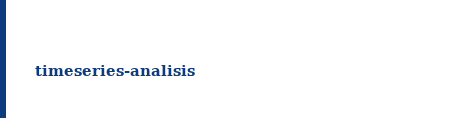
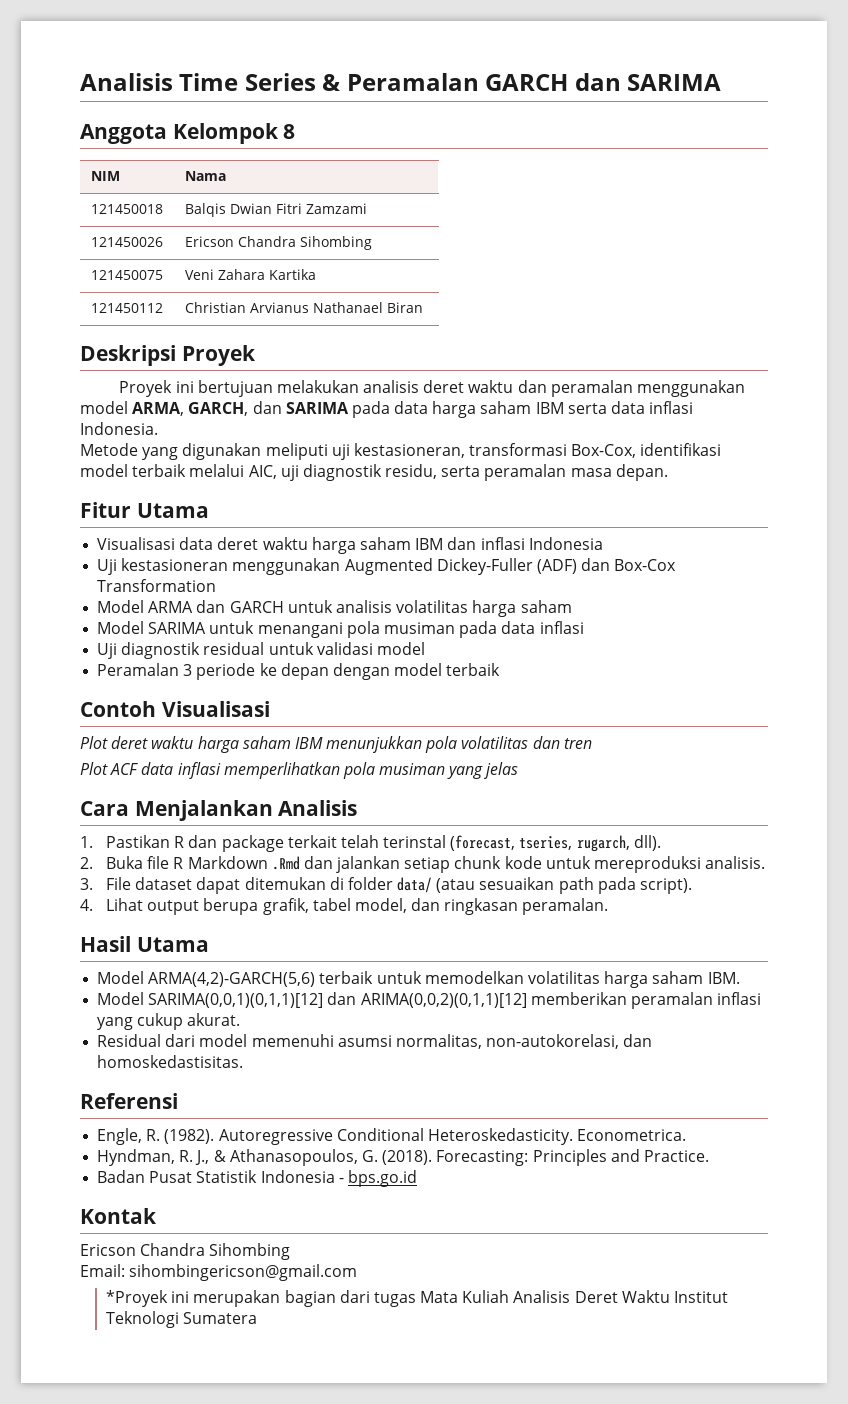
- timeseries-analisis
+ Analisis Time Series & Peramalan GARCH dan SARIMA
+ Anggota Kelompok 8
+ NIM | Nama
+ 121450018 | Balqis Dwian Fitri Zamzami
+ 121450026 | Ericson Chandra Sihombing
+ 121450075 | Veni Zahara Kartika
+ 121450112 | Christian Arvianus Nathanael Biran
+ Deskripsi Proyek
+ Proyek ini bertujuan melakukan analisis deret waktu dan peramalan menggunakan model ARMA, GARCH, dan SARIMA pada data harga saham IBM serta data inflasi Indonesia.
+ Metode yang digunakan meliputi uji kestasioneran, transformasi Box-Cox, identifikasi model terbaik melalui AIC, uji diagnostik residu, serta peramalan masa depan.
+ Fitur Utama
+ Visualisasi data deret waktu harga saham IBM dan inflasi Indonesia
+ Uji kestasioneran menggunakan Augmented Dickey-Fuller (ADF) dan Box-Cox Transformation
+ Model ARMA dan GARCH untuk analisis volatilitas harga saham
+ Model SARIMA untuk menangani pola musiman pada data inflasi
+ Uji diagnostik residual untuk validasi model
+ Peramalan 3 periode ke depan dengan model terbaik
+ Contoh Visualisasi
+ Plot deret waktu harga saham IBM menunjukkan pola volatilitas dan tren
+ Plot ACF data inflasi memperlihatkan pola musiman yang jelas
+ Cara Menjalankan Analisis
+ 1. Pastikan R dan package terkait telah terinstal (forecast, tseries, rugarch, dll).
+ 2. Buka file R Markdown .Rmd dan jalankan setiap chunk kode untuk mereproduksi analisis.
+ 3. File dataset dapat ditemukan di folder data/ (atau sesuaikan path pada script).
+ 4. Lihat output berupa grafik, tabel model, dan ringkasan peramalan.
+ Hasil Utama
+ Model ARMA(4,2)-GARCH(5,6) terbaik untuk memodelkan volatilitas harga saham IBM.
+ Model SARIMA(0,0,1)(0,1,1)[12] dan ARIMA(0,0,2)(0,1,1)[12] memberikan peramalan inflasi yang cukup akurat.
+ Residual dari model memenuhi asumsi normalitas, non-autokorelasi, dan homoskedastisitas.
+ Referensi
+ Engle, R. (1982). Autoregressive Conditional Heteroskedasticity. Econometrica.
+ Hyndman, R. J., & Athanasopoulos, G. (2018). Forecasting: Principles and Practice.
+ Badan Pusat Statistik Indonesia - bps.go.id
+ Kontak
+ Ericson Chandra Sihombing
+ Email: sihombingericson@gmail.com
+ *Proyek ini merupakan bagian dari tugas Mata Kuliah Analisis Deret Waktu Institut Teknologi Sumatera

